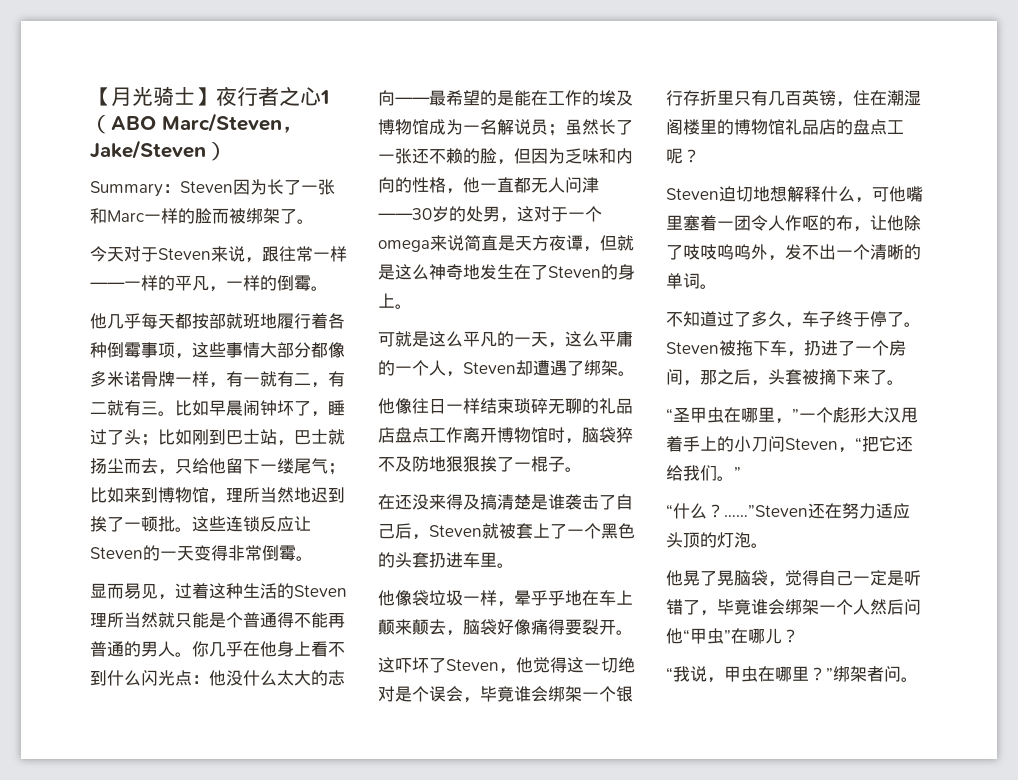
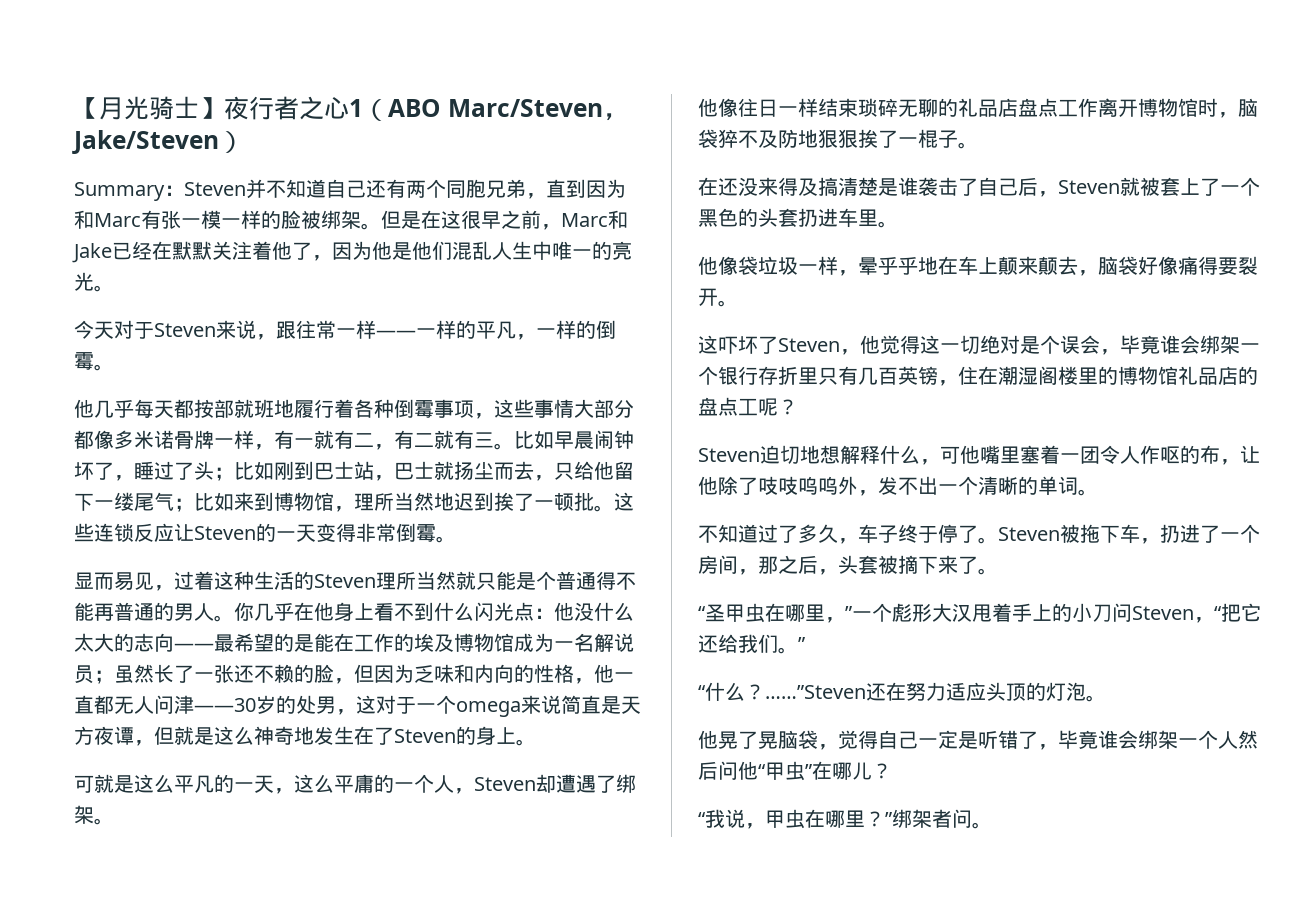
- Summary：Steven因为长了一张和Marc一样的脸而被绑架了。
+ Summary：Steven并不知道自己还有两个同胞兄弟，直到因为和Marc有张一模一样的脸被绑架。但是在这很早之前，Marc和Jake已经在默默关注着他了，因为他是他们混乱人生中唯一的亮光。

